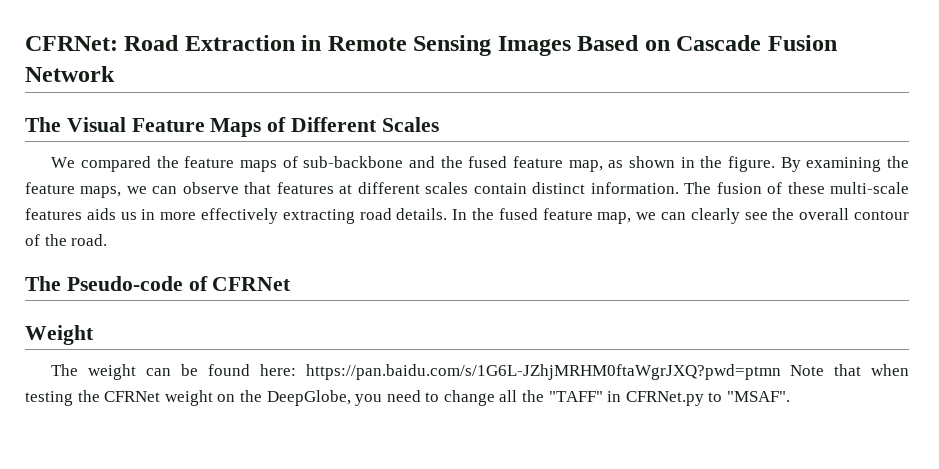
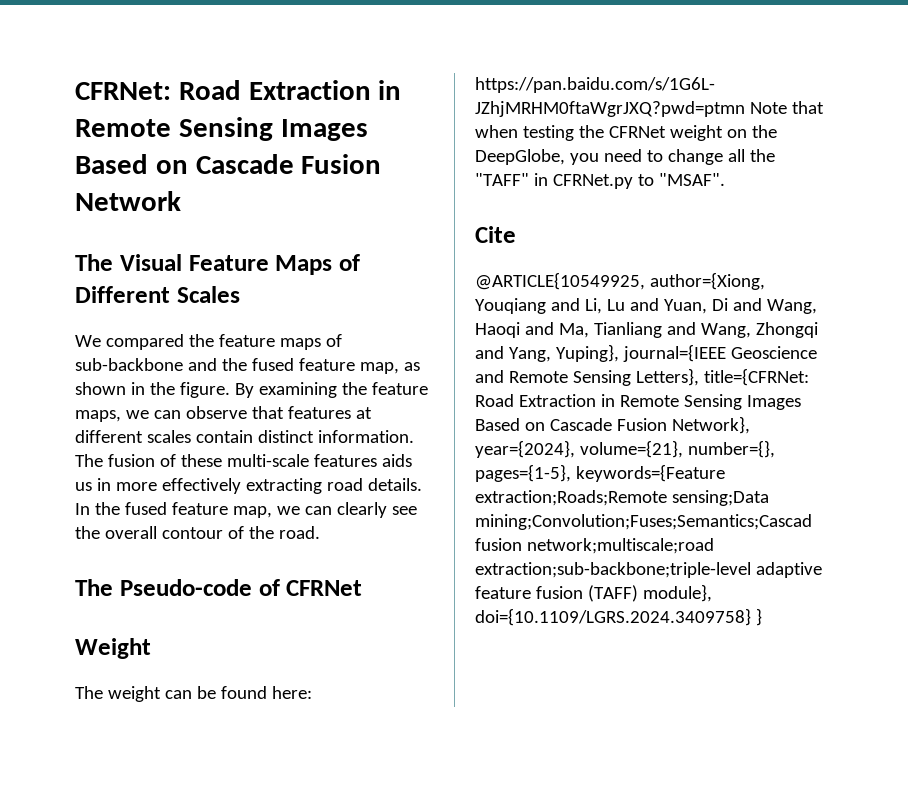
+ Cite
+ @ARTICLE{10549925, author={Xiong, Youqiang and Li, Lu and Yuan, Di and Wang, Haoqi and Ma, Tianliang and Wang, Zhongqi and Yang, Yuping}, journal={IEEE Geoscience and Remote Sensing Letters}, title={CFRNet: Road Extraction in Remote Sensing Images Based on Cascade Fusion Network}, year={2024}, volume={21}, number={}, pages={1-5}, keywords={Feature extraction;Roads;Remote sensing;Data mining;Convolution;Fuses;Semantics;Cascad fusion network;multiscale;road extraction;sub-backbone;triple-level adaptive feature fusion (TAFF) module}, doi={10.1109/LGRS.2024.3409758} }

